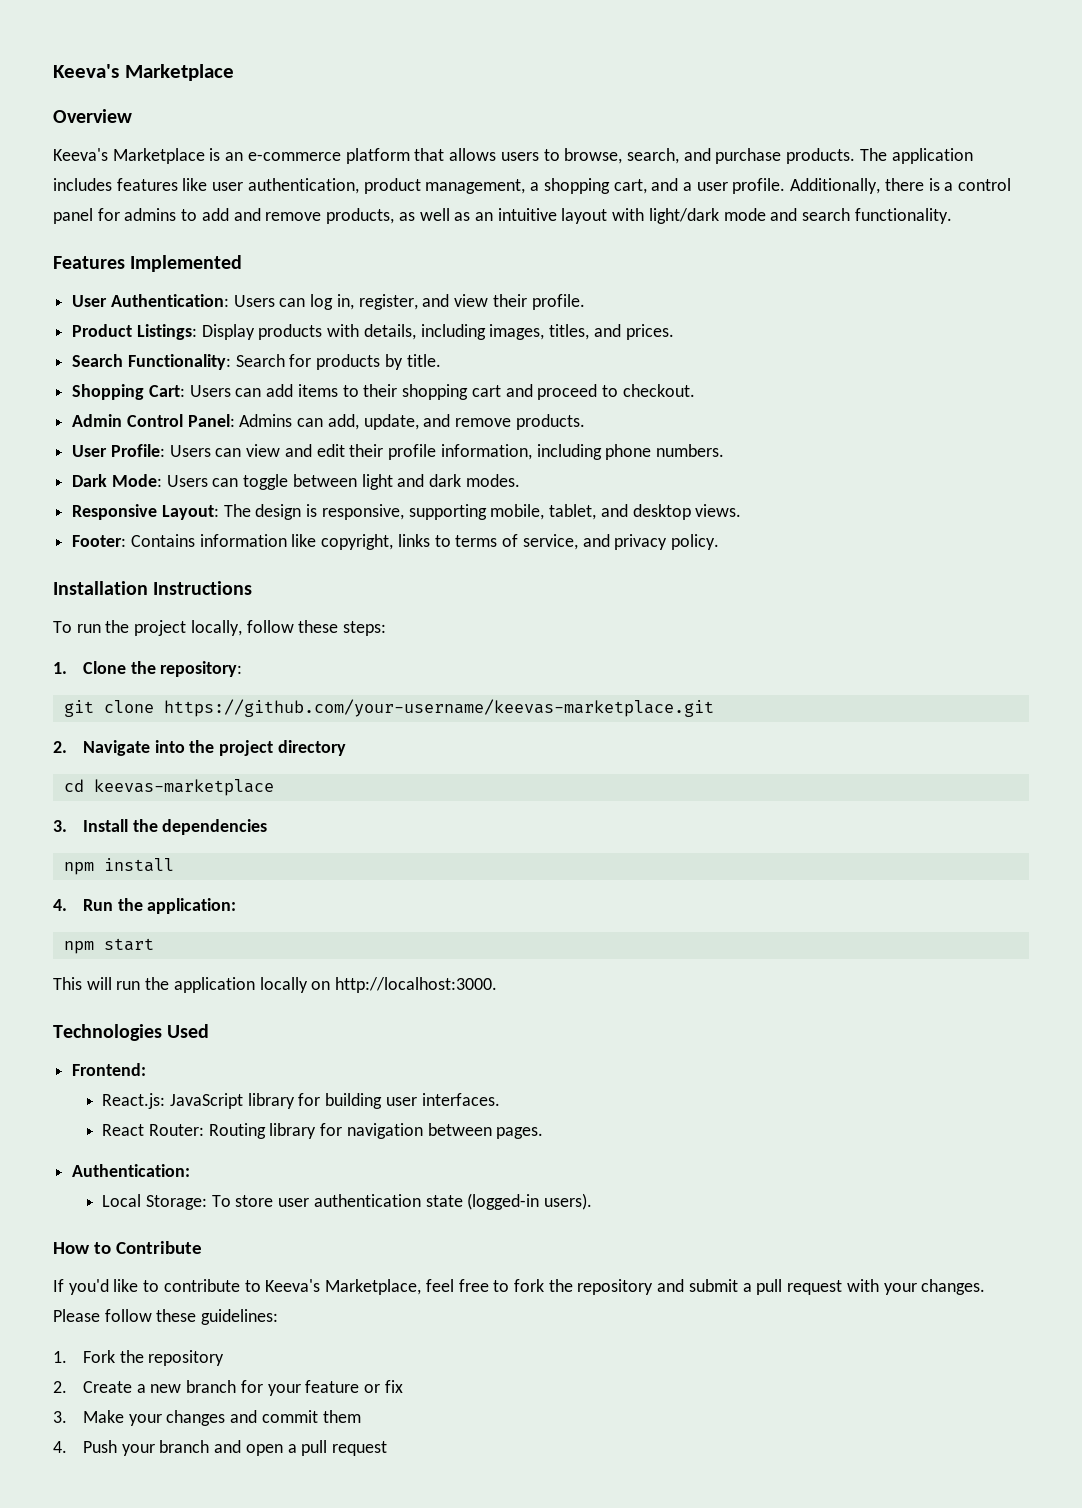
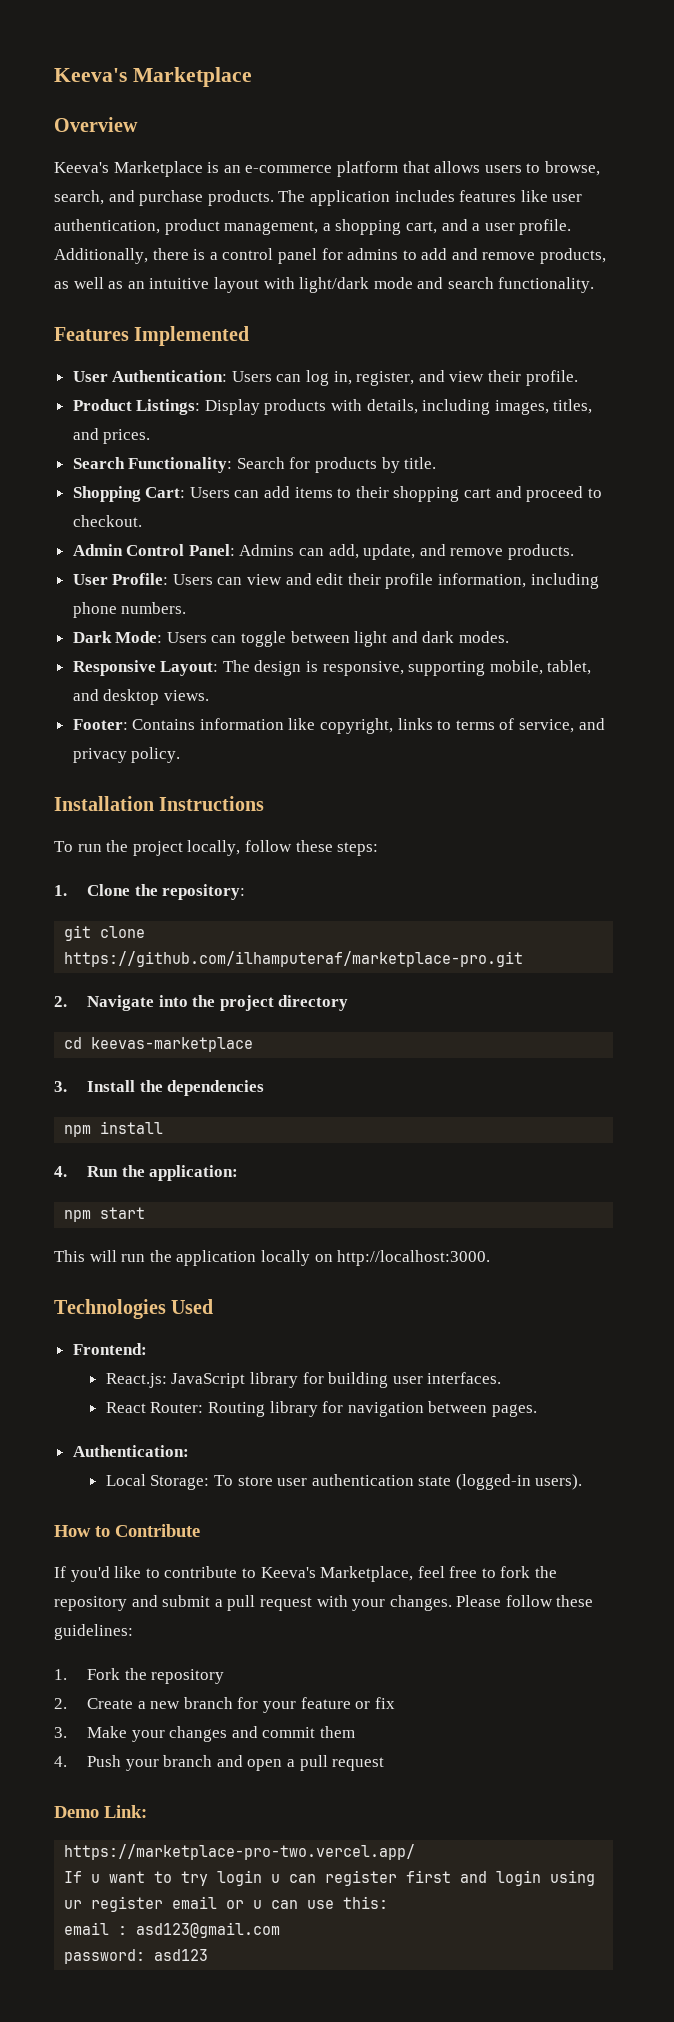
- git clone https://github.com/your-username/keevas-marketplace.git
+ git clone https://github.com/ilhamputeraf/marketplace-pro.git
+ Demo Link:
+ https://marketplace-pro-two.vercel.app/
+ If u want to try login u can register first and login using ur register email or u can use this:
+ email : asd123@gmail.com
+ password: asd123

